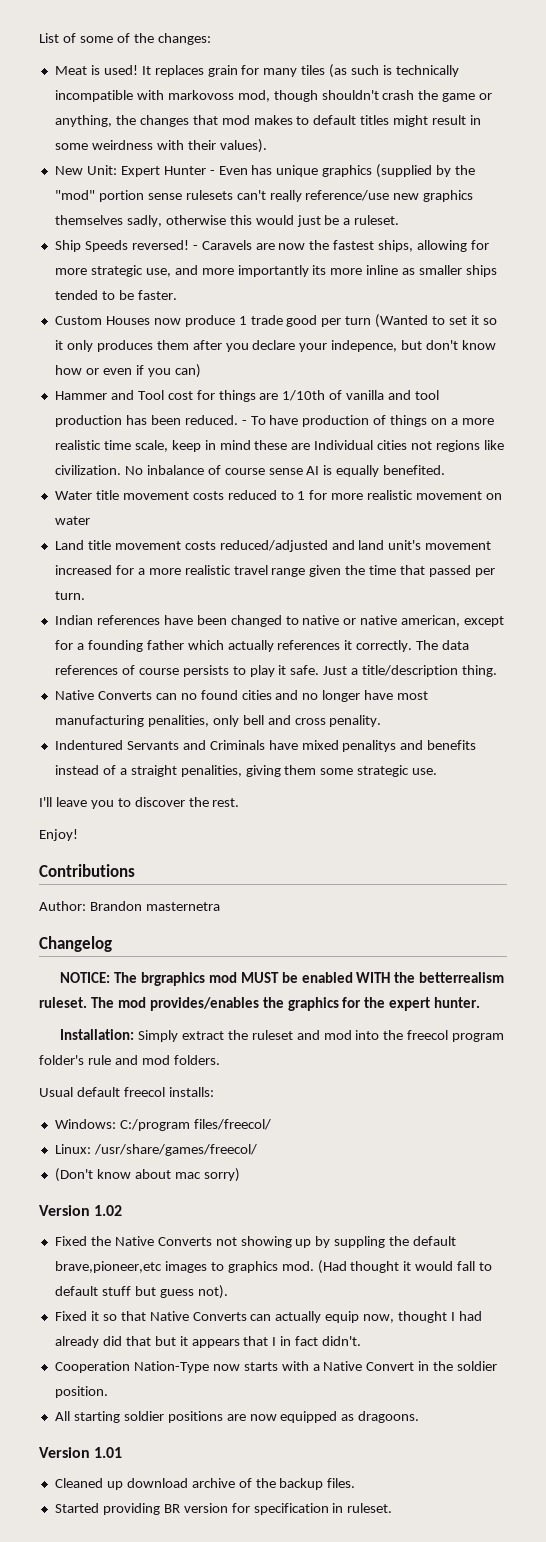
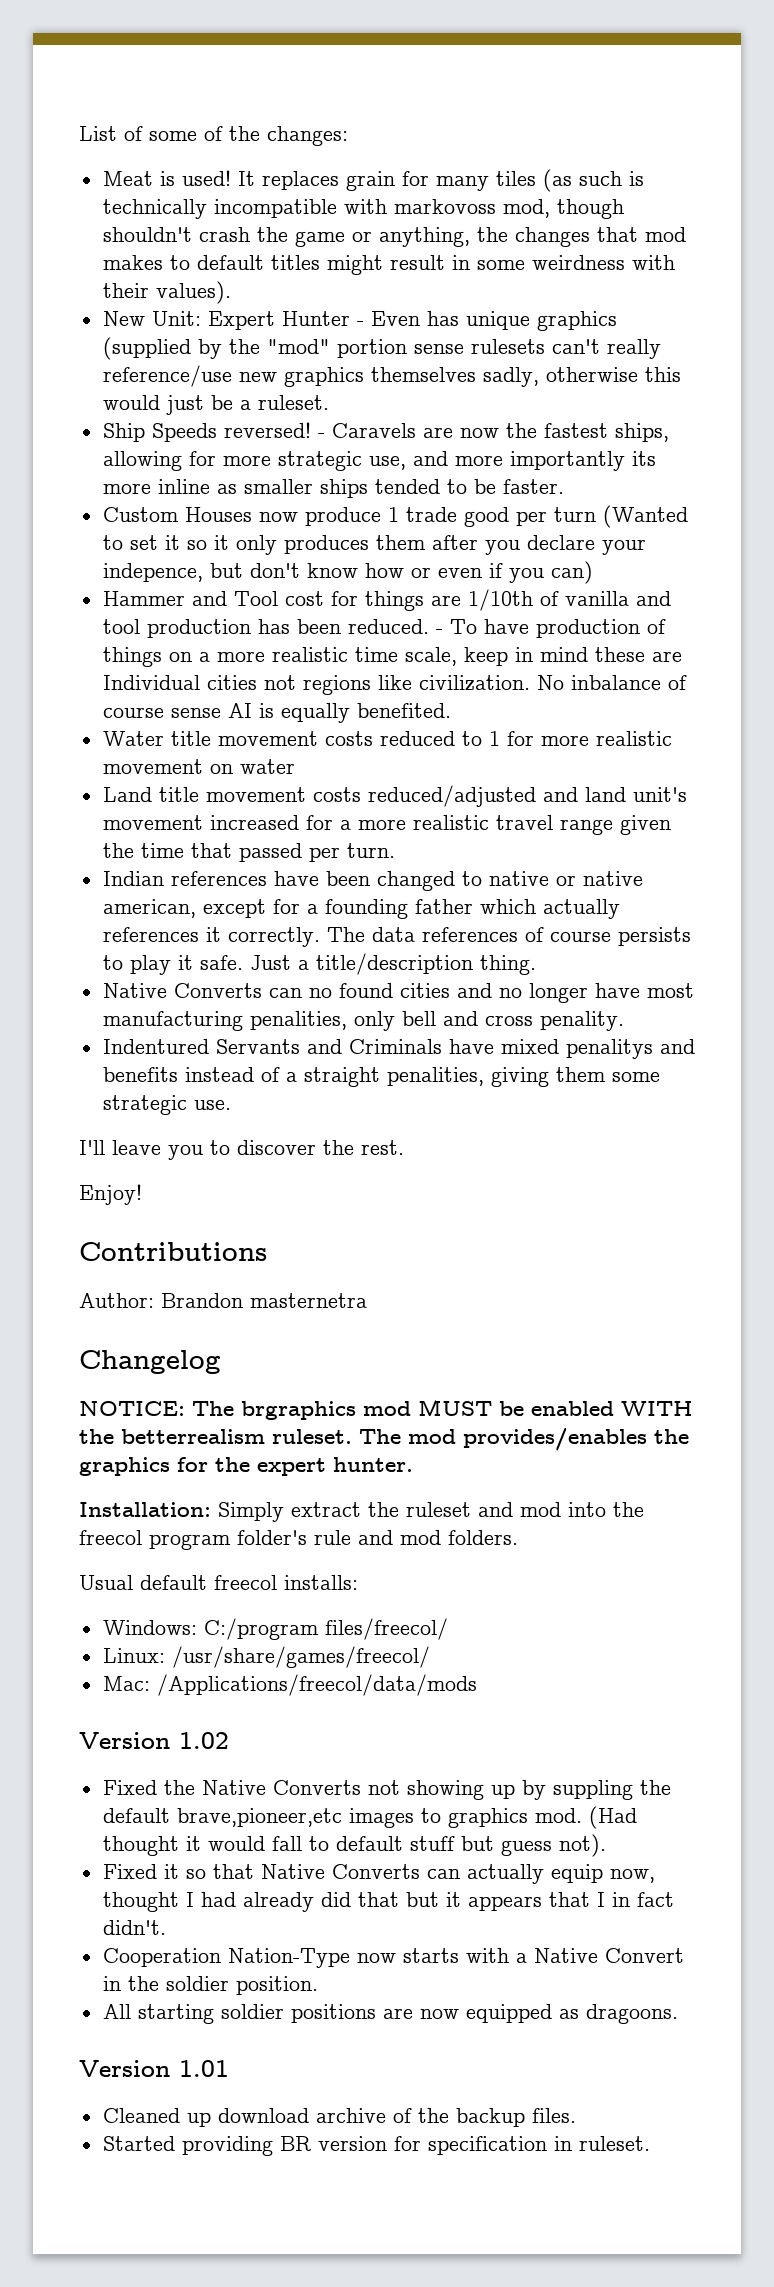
- (Don't know about mac sorry)
+ Mac: /Applications/freecol/data/mods

